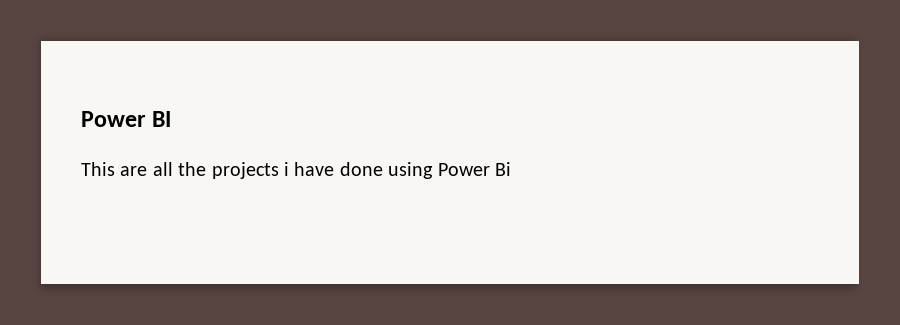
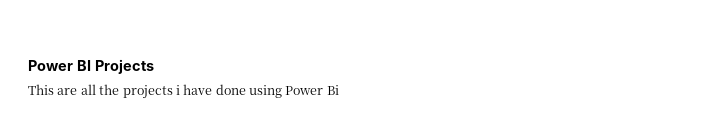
- Power BI
+ Power BI Projects

